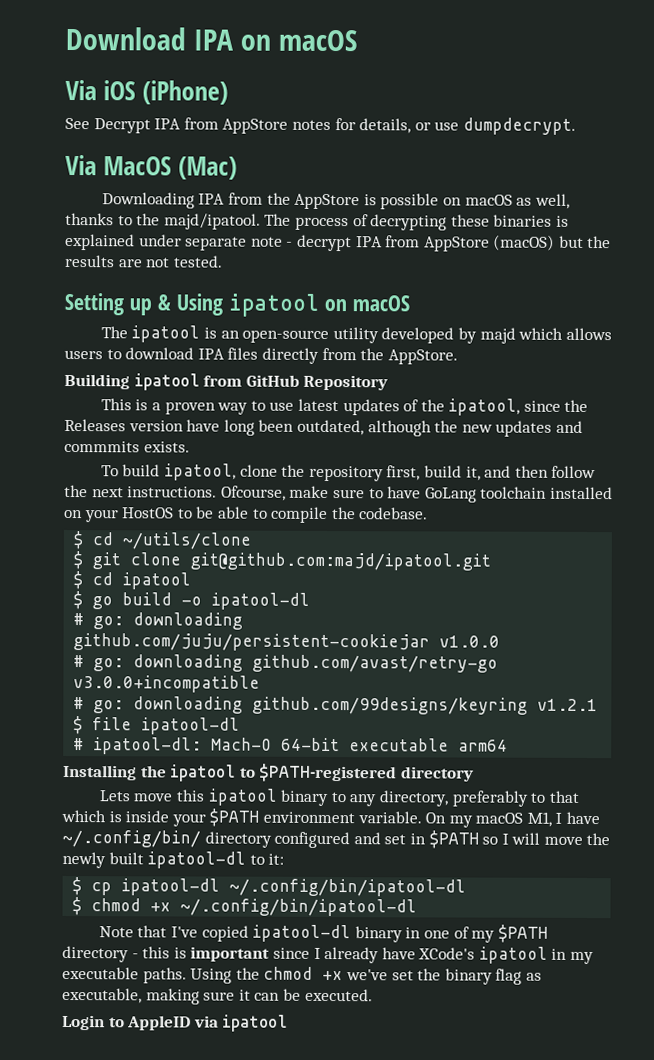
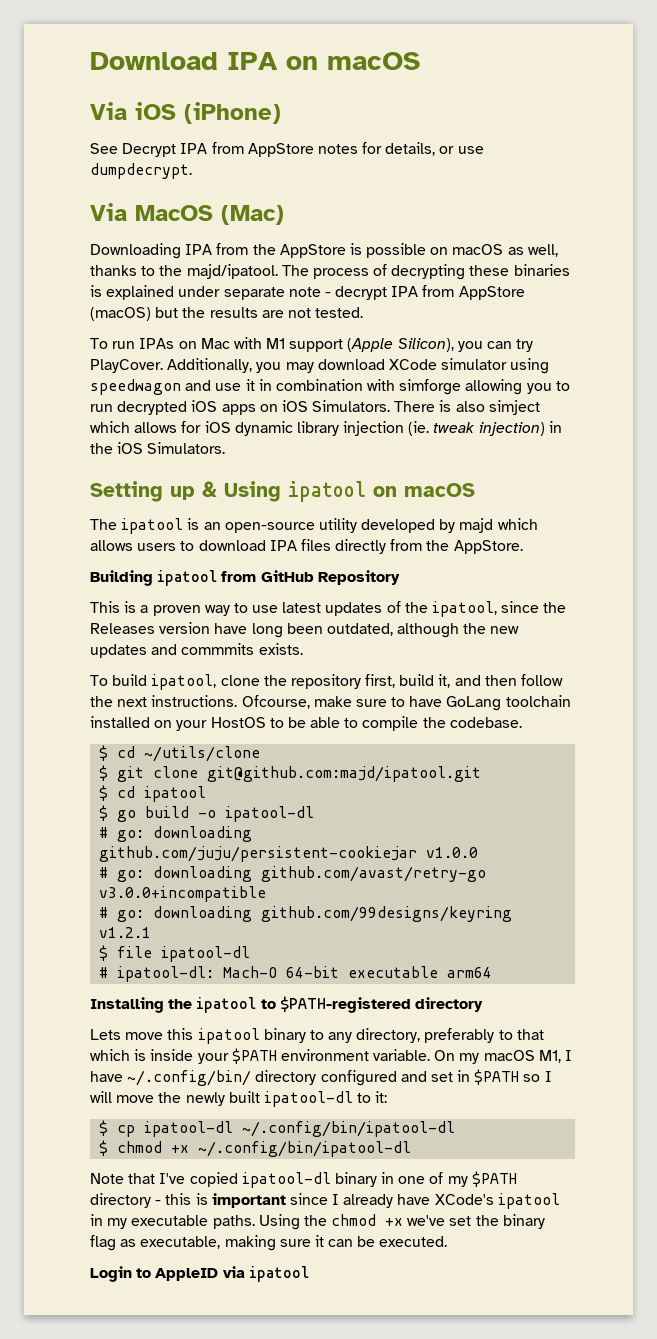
+ To run IPAs on Mac with M1 support (Apple Silicon), you can try PlayCover. Additionally, you may download XCode simulator using speedwagon and use it in combination with simforge allowing you to run decrypted iOS apps on iOS Simulators. There is also simject which allows for iOS dynamic library injection (ie. tweak injection) in the iOS Simulators.

